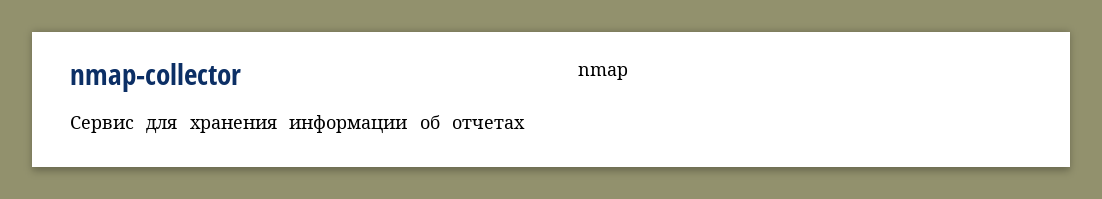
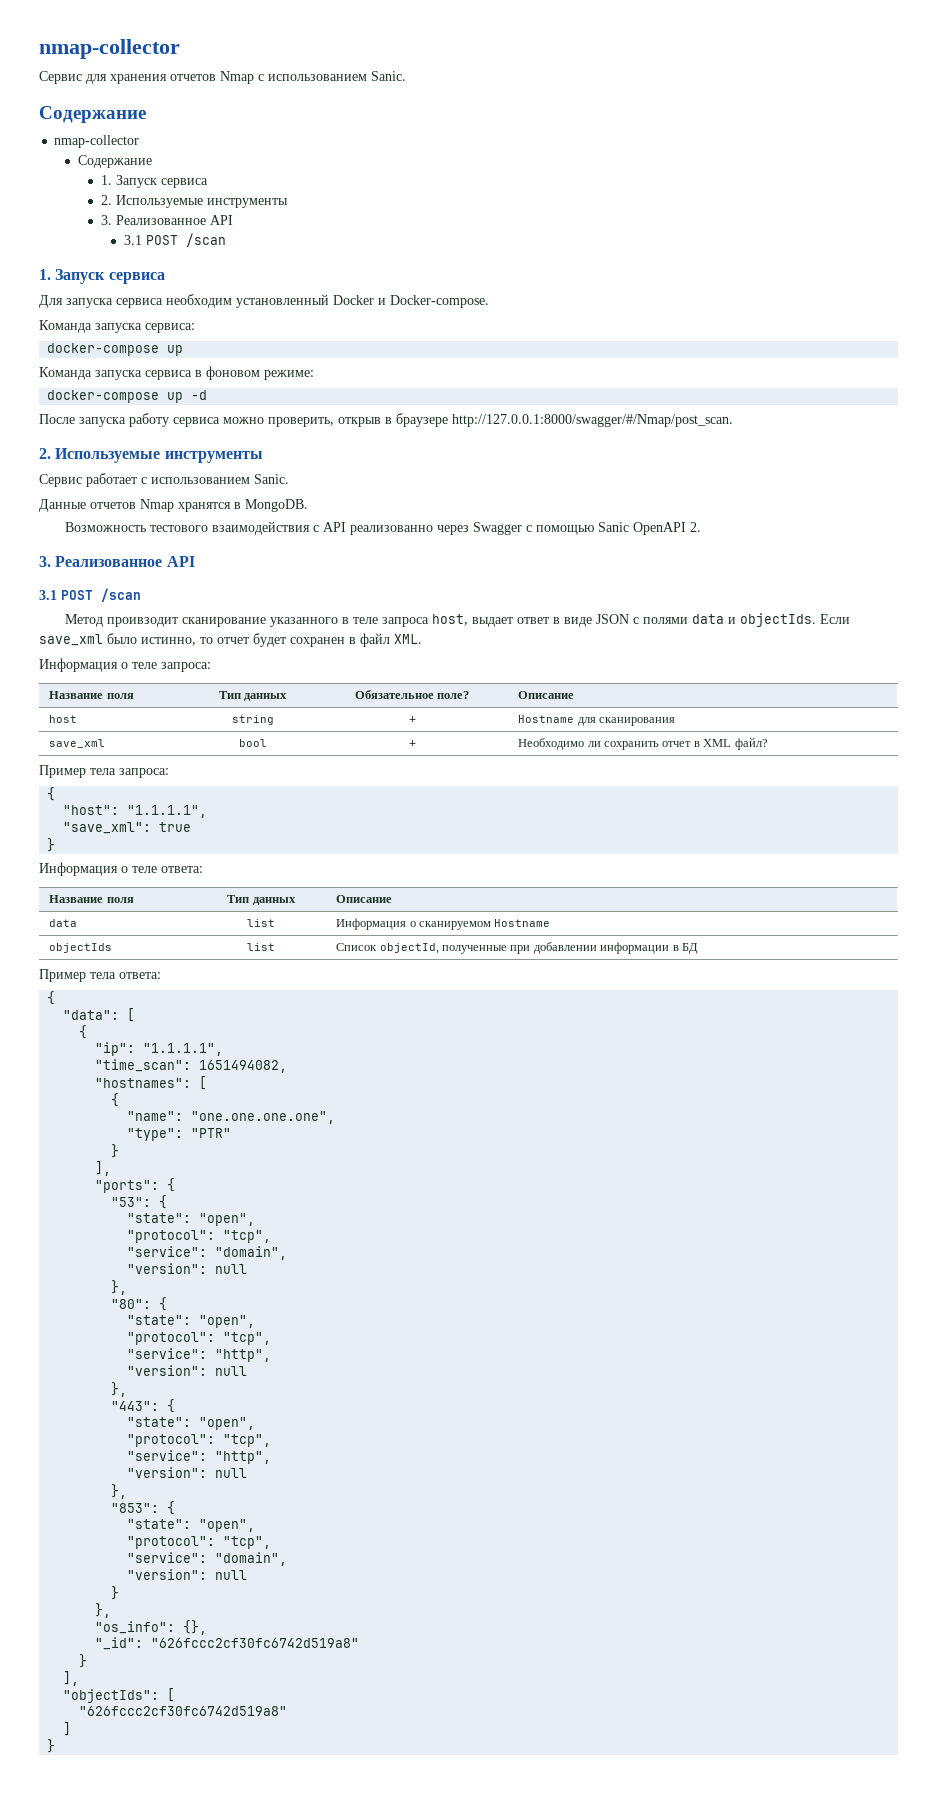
- Сервис для хранения информации об отчетах nmap
+ Сервис для хранения отчетов Nmap с использованием Sanic.
+ Содержание
+ nmap-collector
+ Содержание
+ 1. Запуск сервиса
+ 2. Используемые инструменты
+ 3. Реализованное API
+ 3.1 POST /scan
+ 1. Запуск сервиса
+ Для запуска сервиса необходим установленный Docker и Docker-compose.
+ Команда запуска сервиса:
+ docker-compose up
+ Команда запуска сервиса в фоновом режиме:
+ docker-compose up -d
+ После запуска работу сервиса можно проверить, открыв в браузере http://127.0.0.1:8000/swagger/#/Nmap/post_scan.
+ 2. Используемые инструменты
+ Сервис работает с использованием Sanic.
+ Данные отчетов Nmap хранятся в MongoDB.
+ Возможность тестового взаимодействия с API реализованно через Swagger с помощью Sanic OpenAPI 2.
+ 3. Реализованное API
+ 3.1 POST /scan
+ Метод проивзодит сканирование указанного в теле запроса host, выдает ответ в виде JSON с полями data и objectIds. Если save_xml было истинно, то отчет будет сохранен в файл XML.
+ Информация о теле запроса:
+ Название поля | Тип данных | Обязательное поле? | Описание
+ host | string | + | Hostname для сканирования
+ save_xml | bool | + | Необходимо ли сохранить отчет в XML файл?
+ Пример тела запроса:
+ {
+ "host": "1.1.1.1",
+ "save_xml": true
+ }
+ Информация о теле ответа:
+ Название поля | Тип данных | Описание
+ data | list | Информация о сканируемом Hostname
+ objectIds | list | Список objectId, полученные при добавлении информации в БД
+ Пример тела ответа:
+ {
+ "data": [
+ {
+ "ip": "1.1.1.1",
+ "time_scan": 1651494082,
+ "hostnames": [
+ {
+ "name": "one.one.one.one",
+ "type": "PTR"
+ }
+ ],
+ "ports": {
+ "53": {
+ "state": "open",
+ "protocol": "tcp",
+ "service": "domain",
+ "version": null
+ },
+ "80": {
+ "state": "open",
+ "protocol": "tcp",
+ "service": "http",
+ "version": null
+ },
+ "443": {
+ "state": "open",
+ "protocol": "tcp",
+ "service": "http",
+ "version": null
+ },
+ "853": {
+ "state": "open",
+ "protocol": "tcp",
+ "service": "domain",
+ "version": null
+ }
+ },
+ "os_info": {},
+ "_id": "626fccc2cf30fc6742d519a8"
+ }
+ ],
+ "objectIds": [
+ "626fccc2cf30fc6742d519a8"
+ ]
+ }

